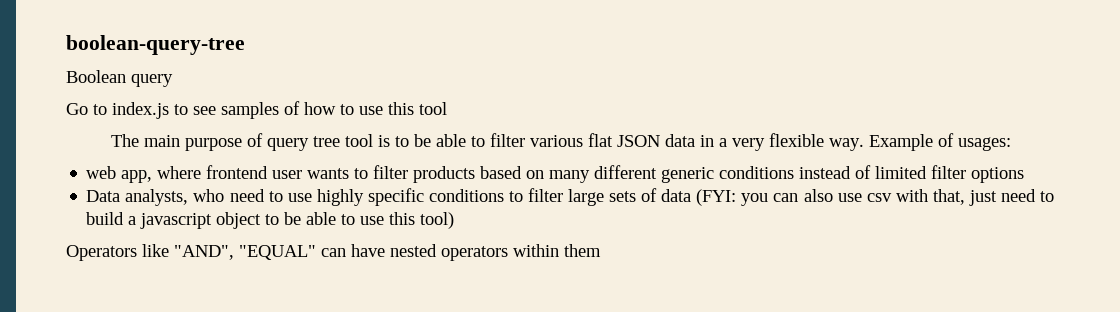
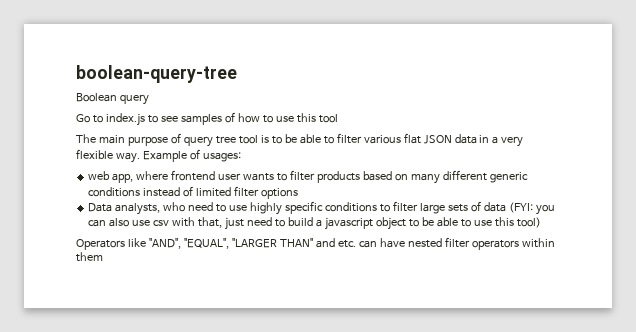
- Operators like "AND", "EQUAL" can have nested operators within them
+ Operators like "AND", "EQUAL", "LARGER THAN" and etc. can have nested filter operators within them

